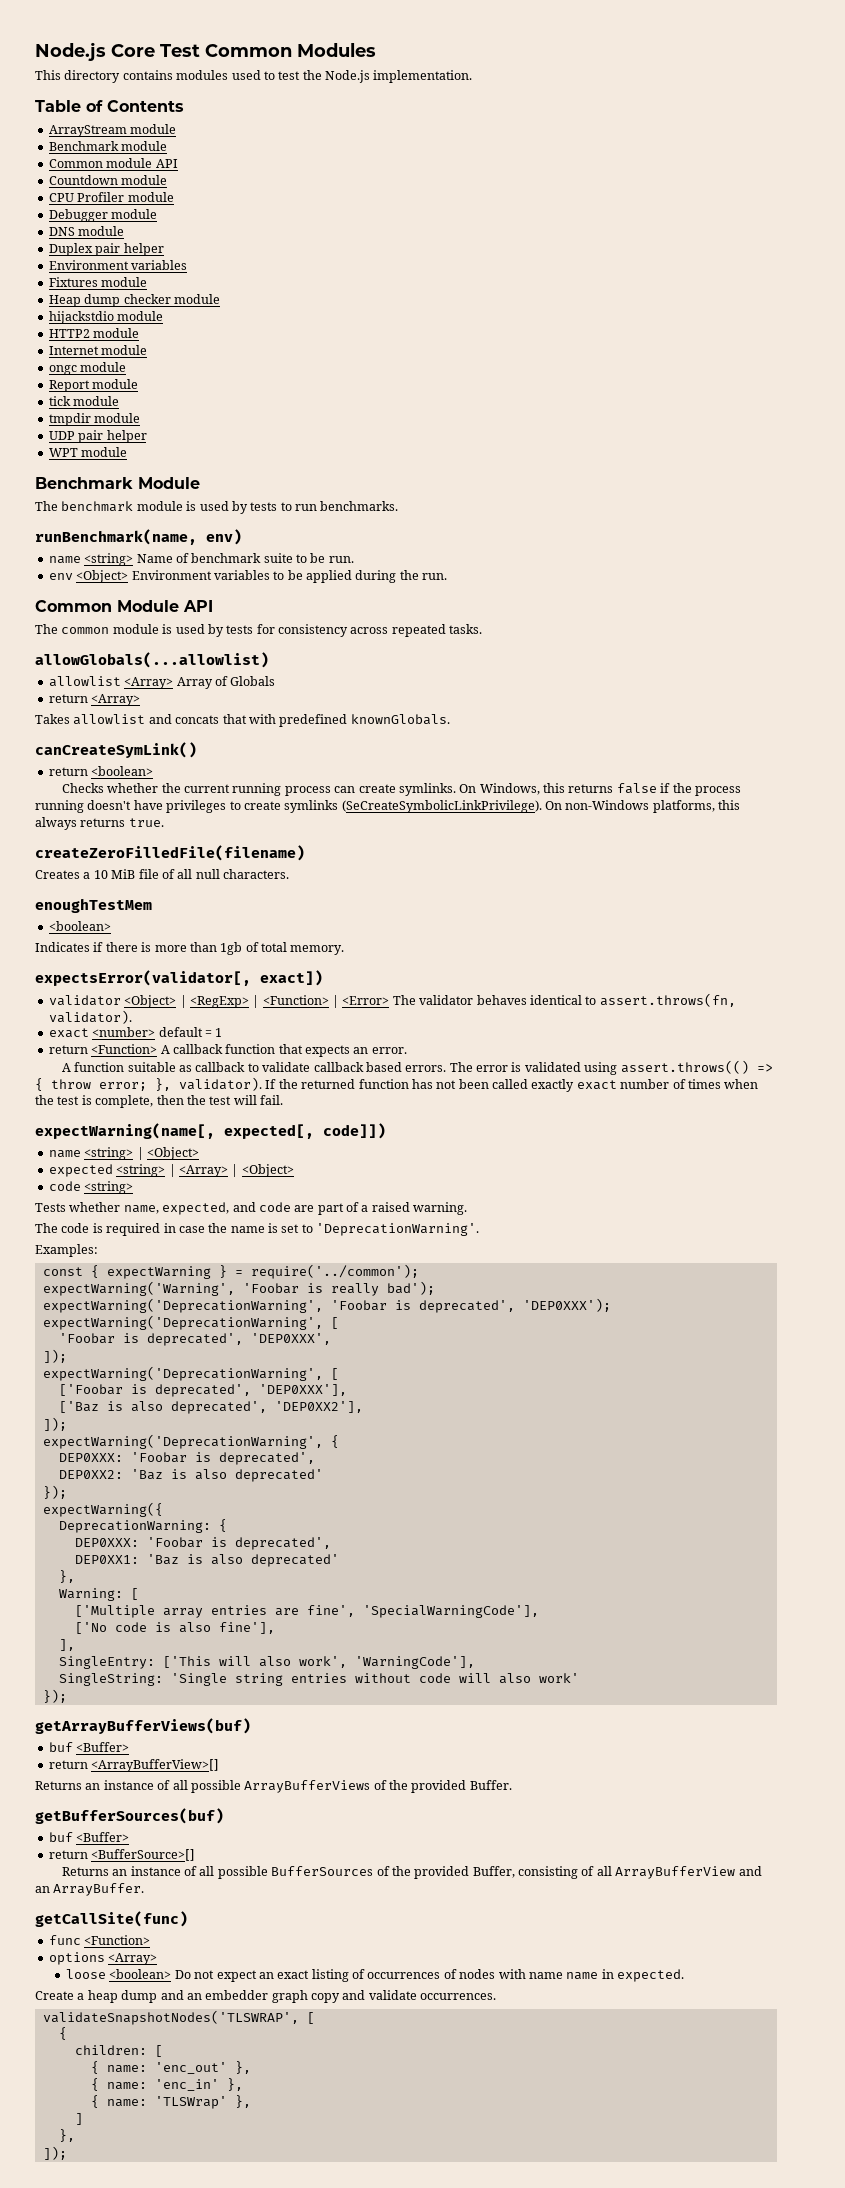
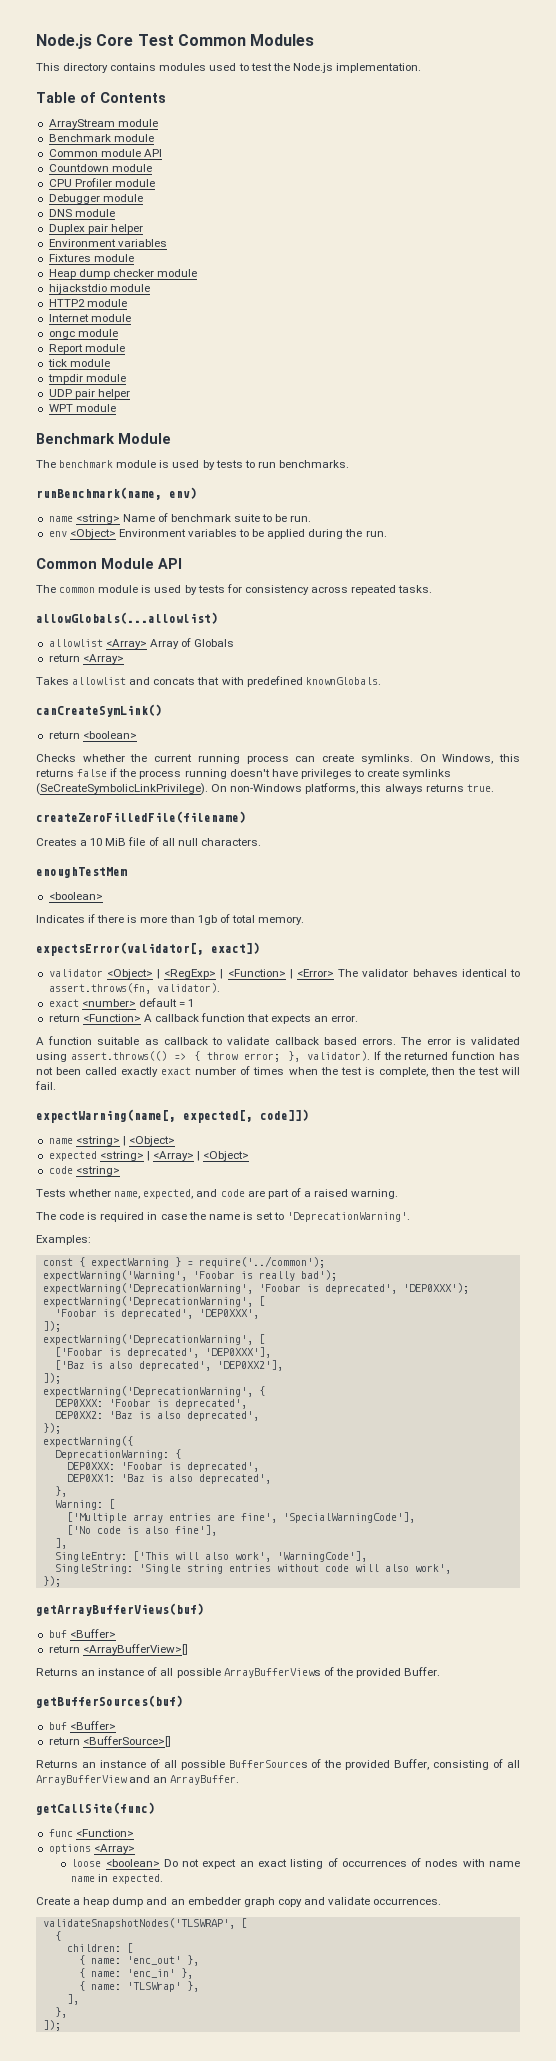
- DEP0XX2: 'Baz is also deprecated'
+ DEP0XX2: 'Baz is also deprecated',
- DEP0XX1: 'Baz is also deprecated'
+ DEP0XX1: 'Baz is also deprecated',
- SingleString: 'Single string entries without code will also work'
+ SingleString: 'Single string entries without code will also work',
  { name: 'TLSWrap' },
- ]
+ ],

